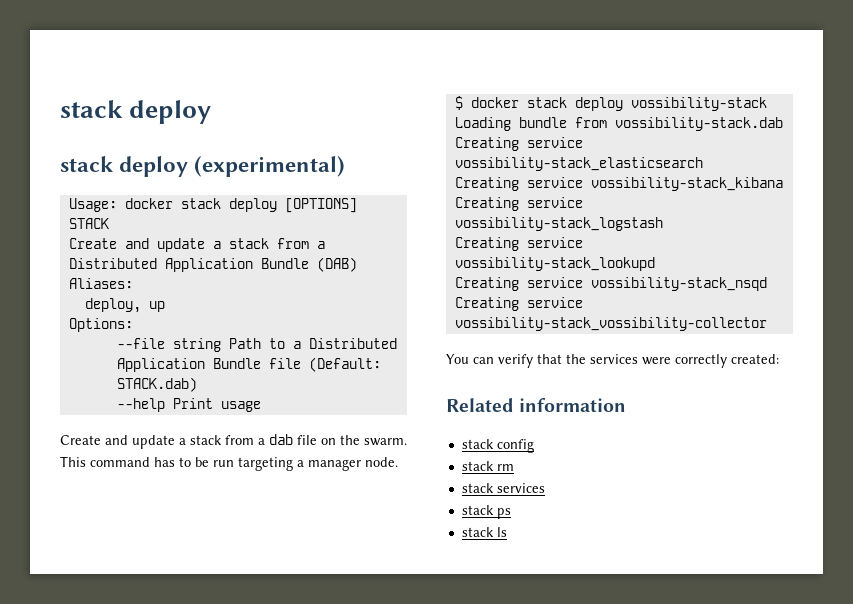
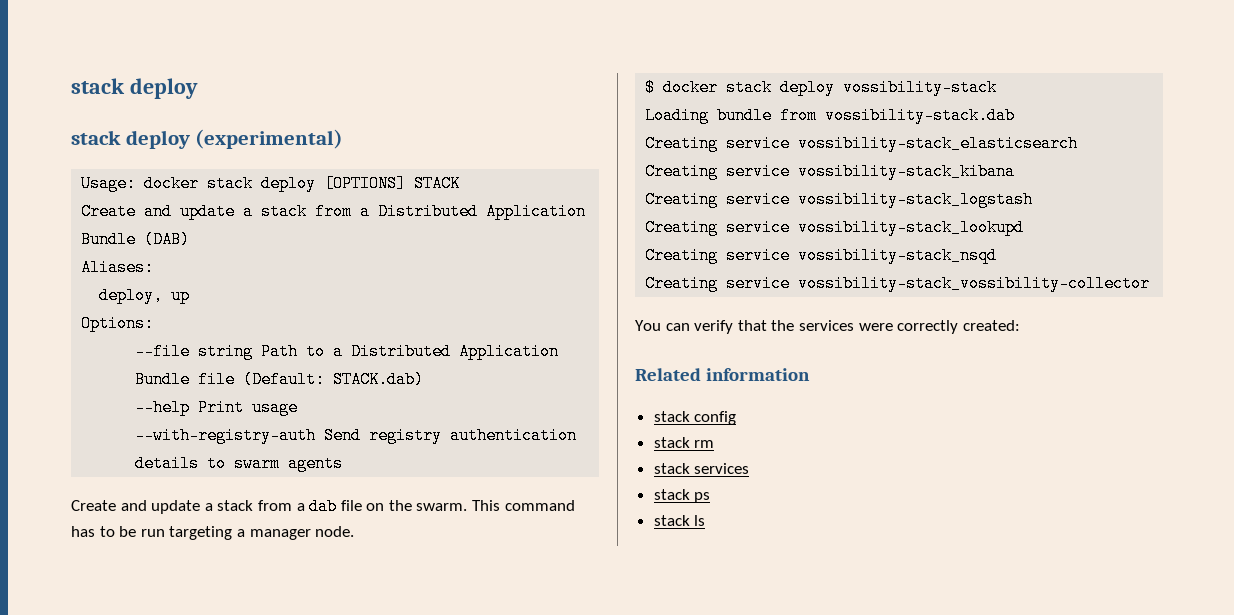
+ --with-registry-auth Send registry authentication details to swarm agents

